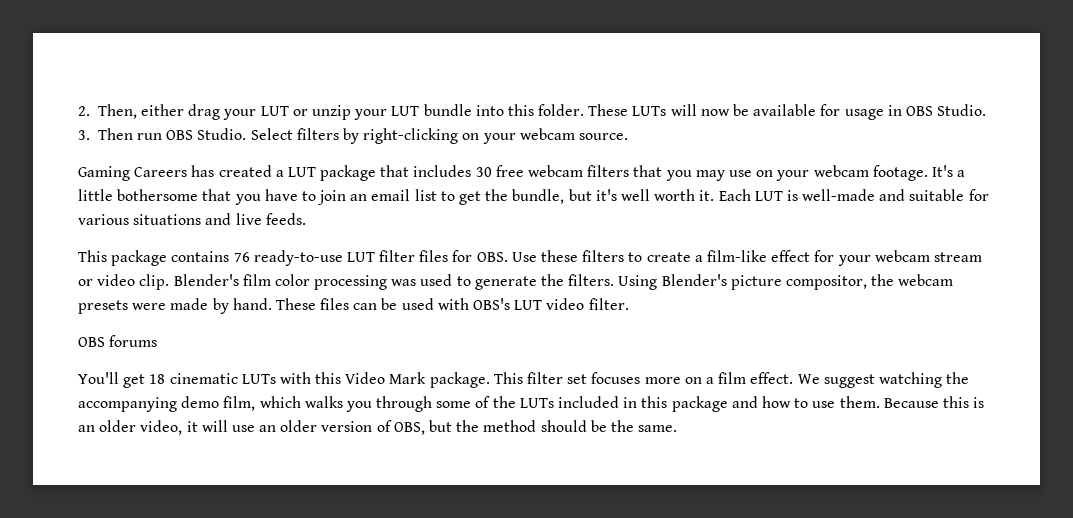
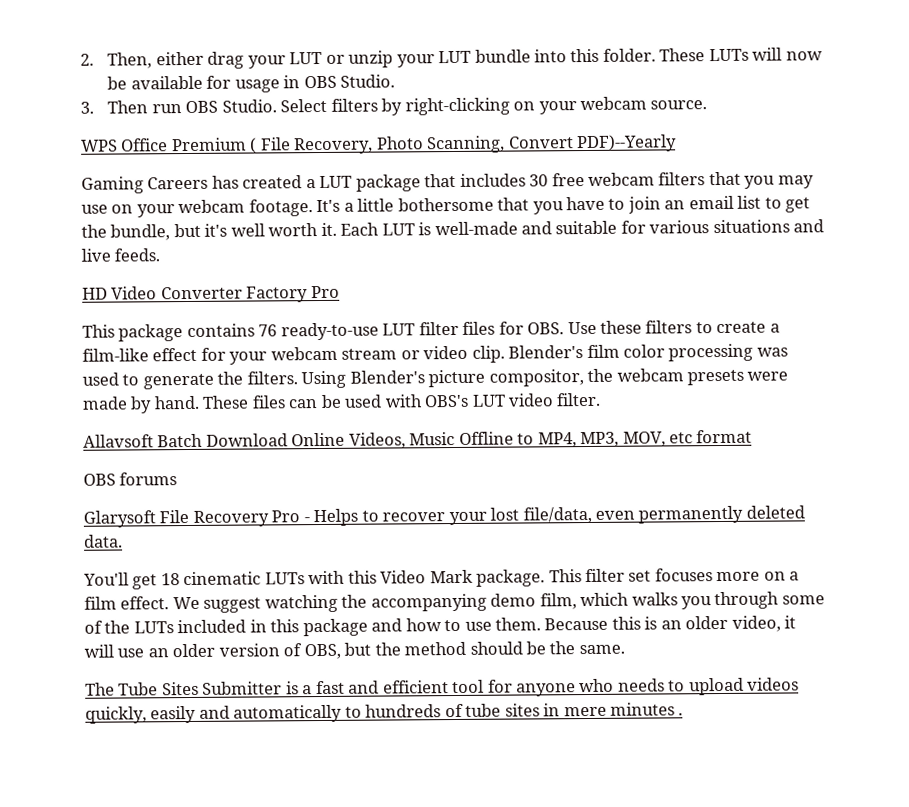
+ WPS Office Premium ( File Recovery, Photo Scanning, Convert PDF)--Yearly
+ HD Video Converter Factory Pro
+ Allavsoft Batch Download Online Videos, Music Offline to MP4, MP3, MOV, etc format
  OBS forums
+ Glarysoft File Recovery Pro - Helps to recover your lost file/data, even permanently deleted data.
+ The Tube Sites Submitter is a fast and efficient tool for anyone who needs to upload videos quickly, easily and automatically to hundreds of tube sites in mere minutes .

